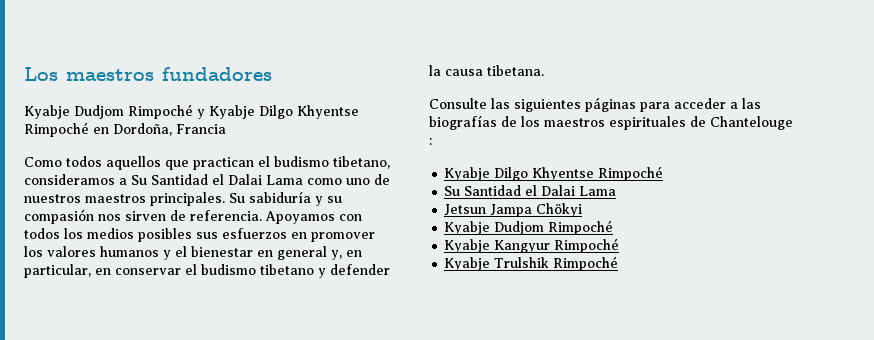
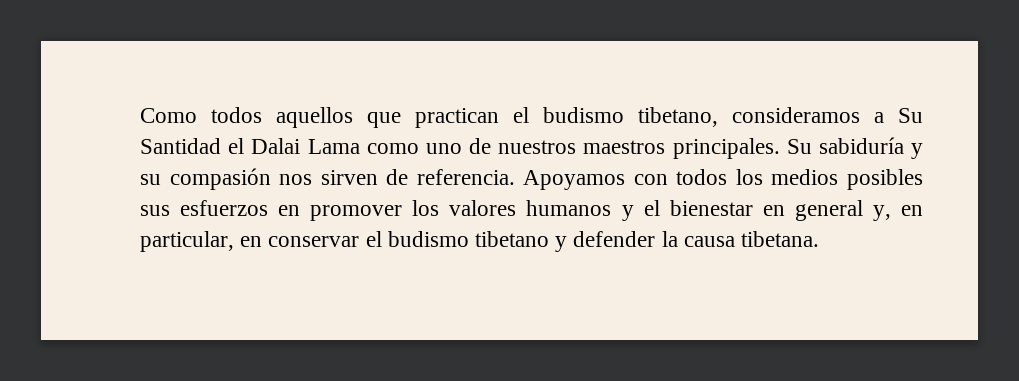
- Los maestros fundadores
- Kyabje Dudjom Rimpoché y Kyabje Dilgo Khyentse Rimpoché en Dordoña, Francia
- Consulte las siguientes páginas para acceder a las biografías de los maestros espirituales de Chantelouge :
- Kyabje Dilgo Khyentse Rimpoché
- Su Santidad el Dalai Lama
- Jetsun Jampa Chökyi
- Kyabje Dudjom Rimpoché
- Kyabje Kangyur Rimpoché
- Kyabje Trulshik Rimpoché

